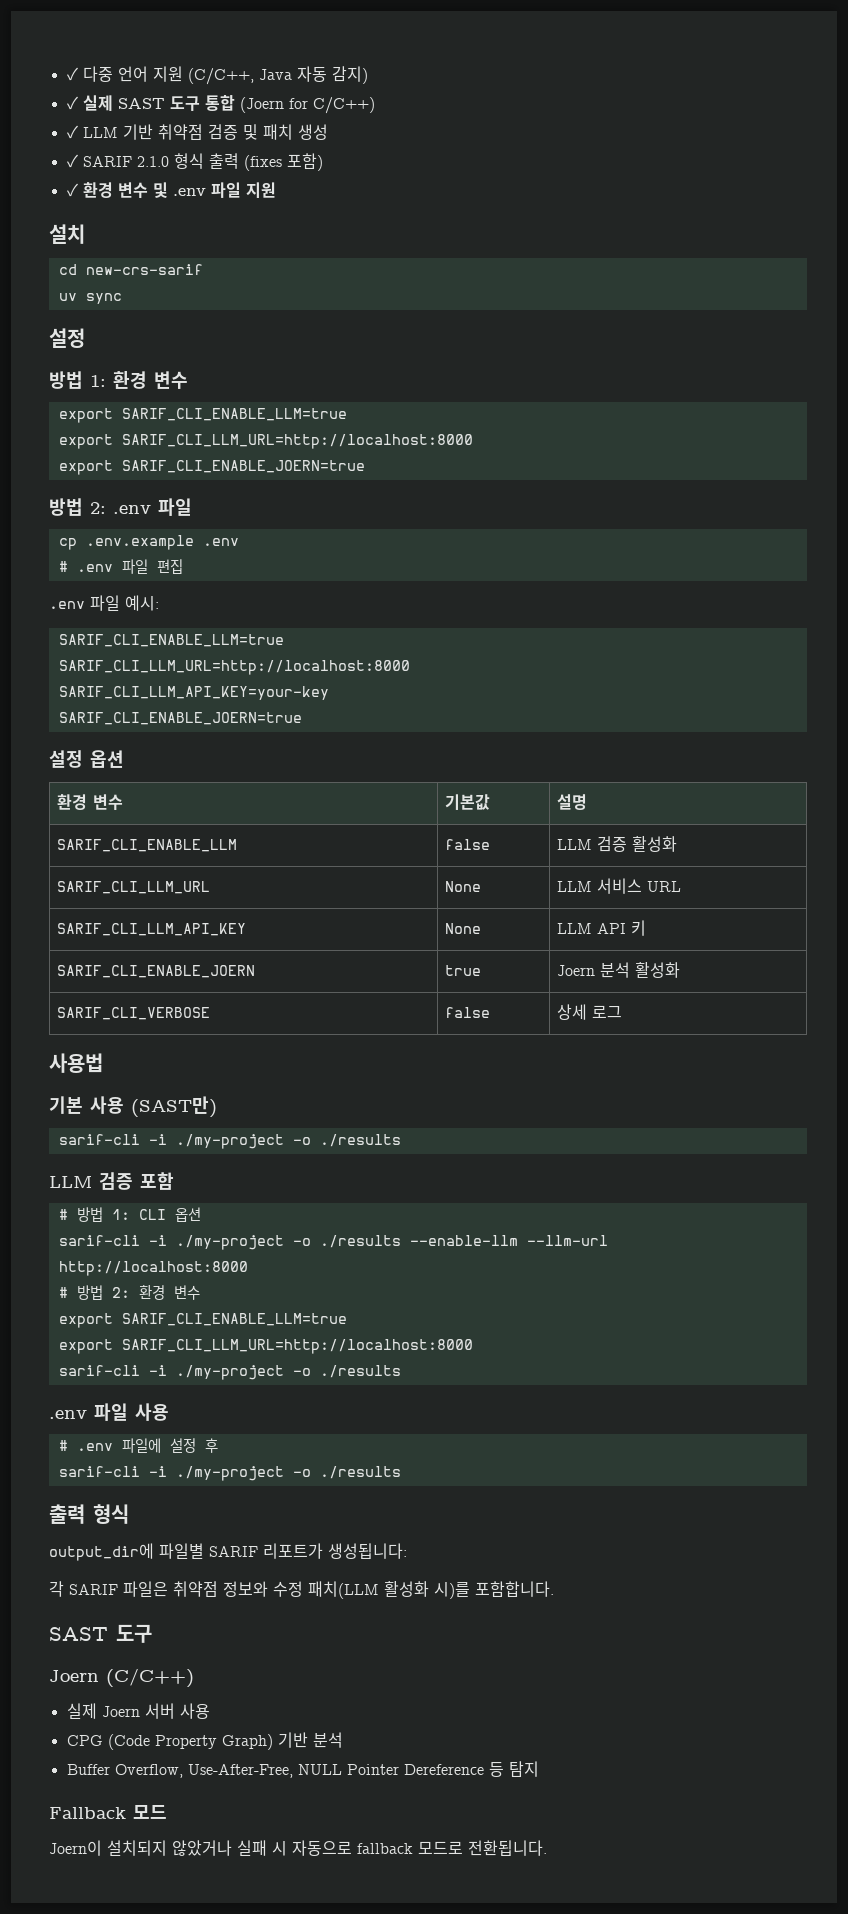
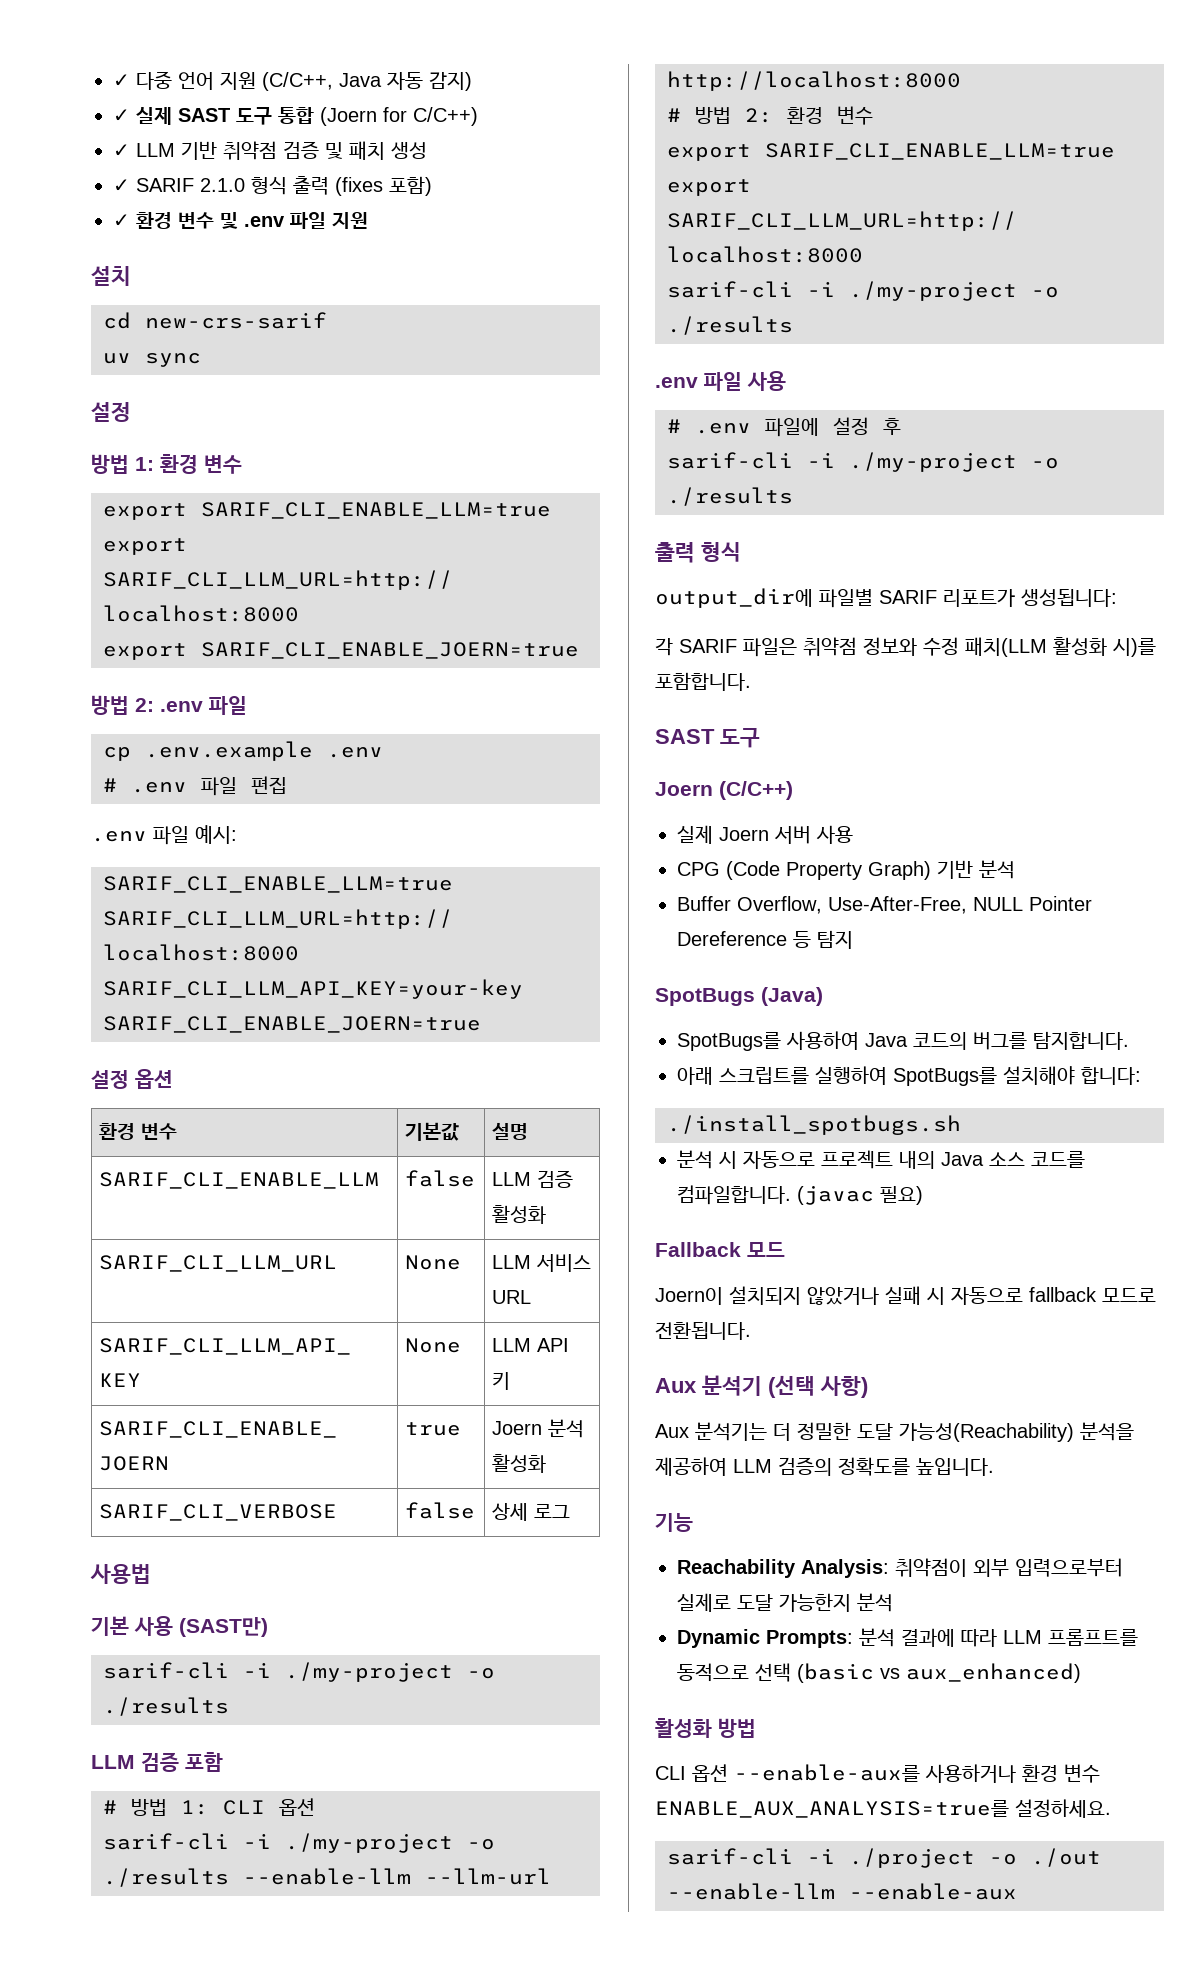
+ SpotBugs (Java)
+ SpotBugs를 사용하여 Java 코드의 버그를 탐지합니다.
+ 아래 스크립트를 실행하여 SpotBugs를 설치해야 합니다:
+ ./install_spotbugs.sh
+ 분석 시 자동으로 프로젝트 내의 Java 소스 코드를 컴파일합니다. (javac 필요)
+ Aux 분석기 (선택 사항)
+ Aux 분석기는 더 정밀한 도달 가능성(Reachability) 분석을 제공하여 LLM 검증의 정확도를 높입니다.
+ 기능
+ Reachability Analysis: 취약점이 외부 입력으로부터 실제로 도달 가능한지 분석
+ Dynamic Prompts: 분석 결과에 따라 LLM 프롬프트를 동적으로 선택 (basic vs aux_enhanced)
+ 활성화 방법
+ CLI 옵션 --enable-aux를 사용하거나 환경 변수 ENABLE_AUX_ANALYSIS=true를 설정하세요.
+ sarif-cli -i ./project -o ./out --enable-llm --enable-aux

